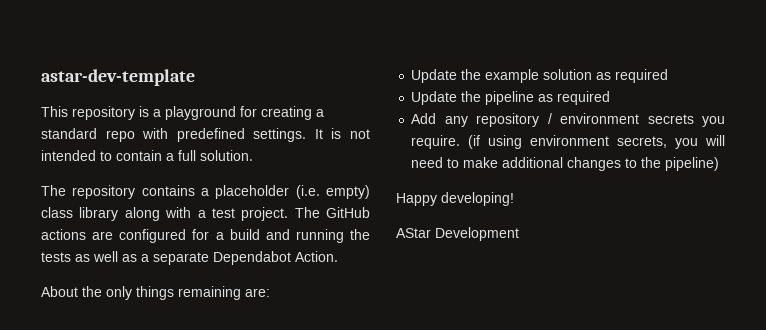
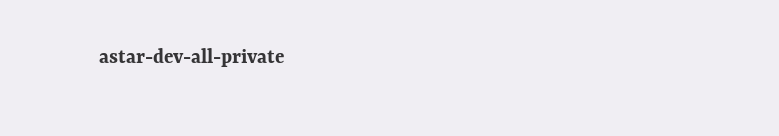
- astar-dev-template
- This repository is a playground for creating a standard repo with predefined settings. It is not intended to contain a full solution.
- The repository contains a placeholder (i.e. empty) class library along with a test project. The GitHub actions are configured for a build and running the tests as well as a separate Dependabot Action.
- About the only things remaining are:
- Update the example solution as required
- Update the pipeline as required
- Add any repository / environment secrets you require. (if using environment secrets, you will need to make additional changes to the pipeline)
- Happy developing!
- AStar Development
+ astar-dev-all-private

